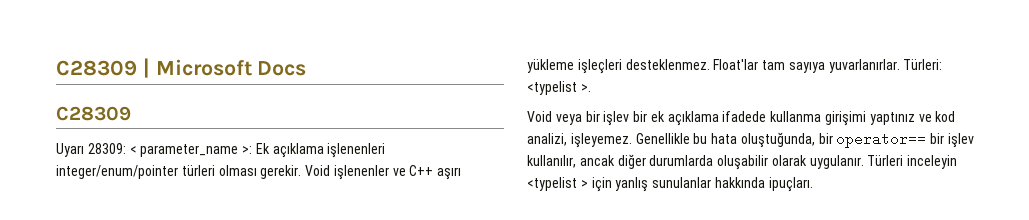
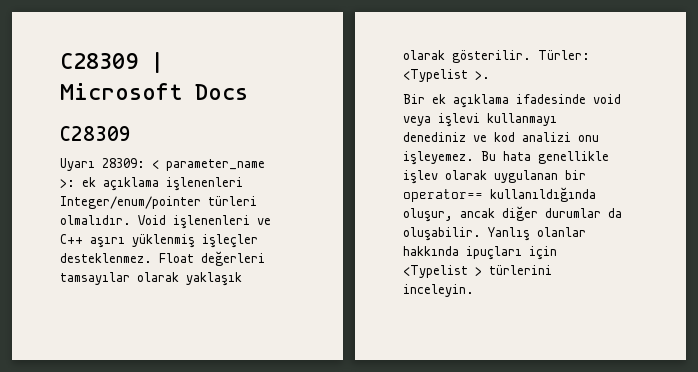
- Uyarı 28309: < parameter_name >: Ek açıklama işlenenleri integer/enum/pointer türleri olması gerekir. Void işlenenler ve C++ aşırı yükleme işleçleri desteklenmez. Float'lar tam sayıya yuvarlanırlar. Türleri: <typelist >.
- Void veya bir işlev bir ek açıklama ifadede kullanma girişimi yaptınız ve kod analizi, işleyemez. Genellikle bu hata oluştuğunda, bir operator== bir işlev kullanılır, ancak diğer durumlarda oluşabilir olarak uygulanır. Türleri inceleyin <typelist > için yanlış sunulanlar hakkında ipuçları.
+ Uyarı 28309: < parameter_name >: ek açıklama işlenenleri Integer/enum/pointer türleri olmalıdır. Void işlenenleri ve C++ aşırı yüklenmiş işleçler desteklenmez. Float değerleri tamsayılar olarak yaklaşık olarak gösterilir. Türler: <Typelist >.
+ Bir ek açıklama ifadesinde void veya işlevi kullanmayı denediniz ve kod analizi onu işleyemez. Bu hata genellikle işlev olarak uygulanan bir operator== kullanıldığında oluşur, ancak diğer durumlar da oluşabilir. Yanlış olanlar hakkında ipuçları için <Typelist > türlerini inceleyin.

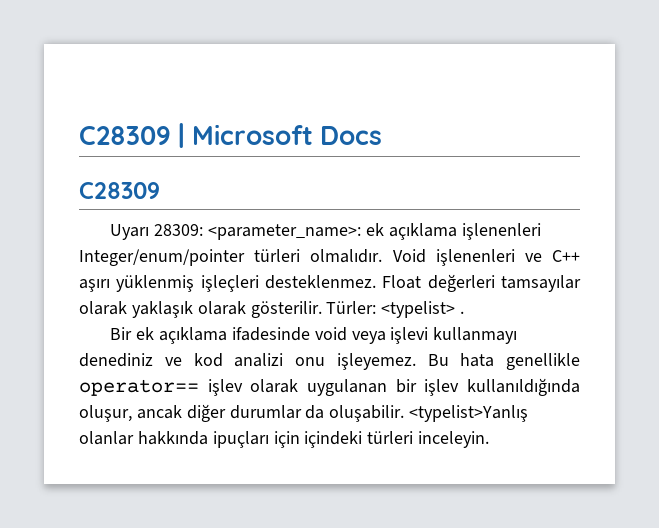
- Uyarı 28309: < parameter_name >: ek açıklama işlenenleri Integer/enum/pointer türleri olmalıdır.
+ Uyarı 28309: <parameter_name>: ek açıklama işlenenleri Integer/enum/pointer türleri olmalıdır.
- Void işlenenleri ve C++ aşırı yüklenmiş işleçler desteklenmez.
+ Void işlenenleri ve C++ aşırı yüklenmiş işleçleri desteklenmez.
- Türler: <Typelist >.
+ Türler: <typelist> .
- Bu hata genellikle işlev olarak uygulanan bir operator== kullanıldığında oluşur, ancak diğer durumlar da oluşabilir.
+ Bu hata genellikle operator== işlev olarak uygulanan bir işlev kullanıldığında oluşur, ancak diğer durumlar da oluşabilir.
- Yanlış olanlar hakkında ipuçları için <Typelist > türlerini inceleyin.
+ <typelist>Yanlış olanlar hakkında ipuçları için içindeki türleri inceleyin.

